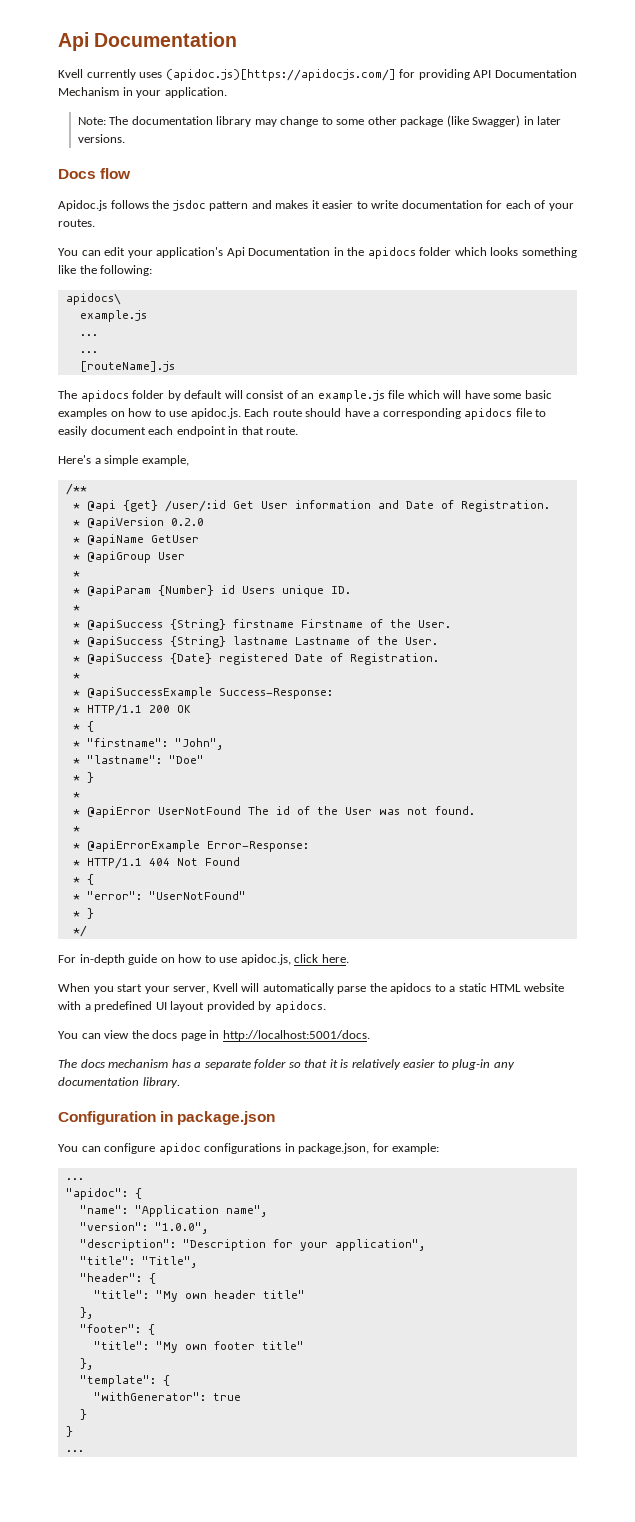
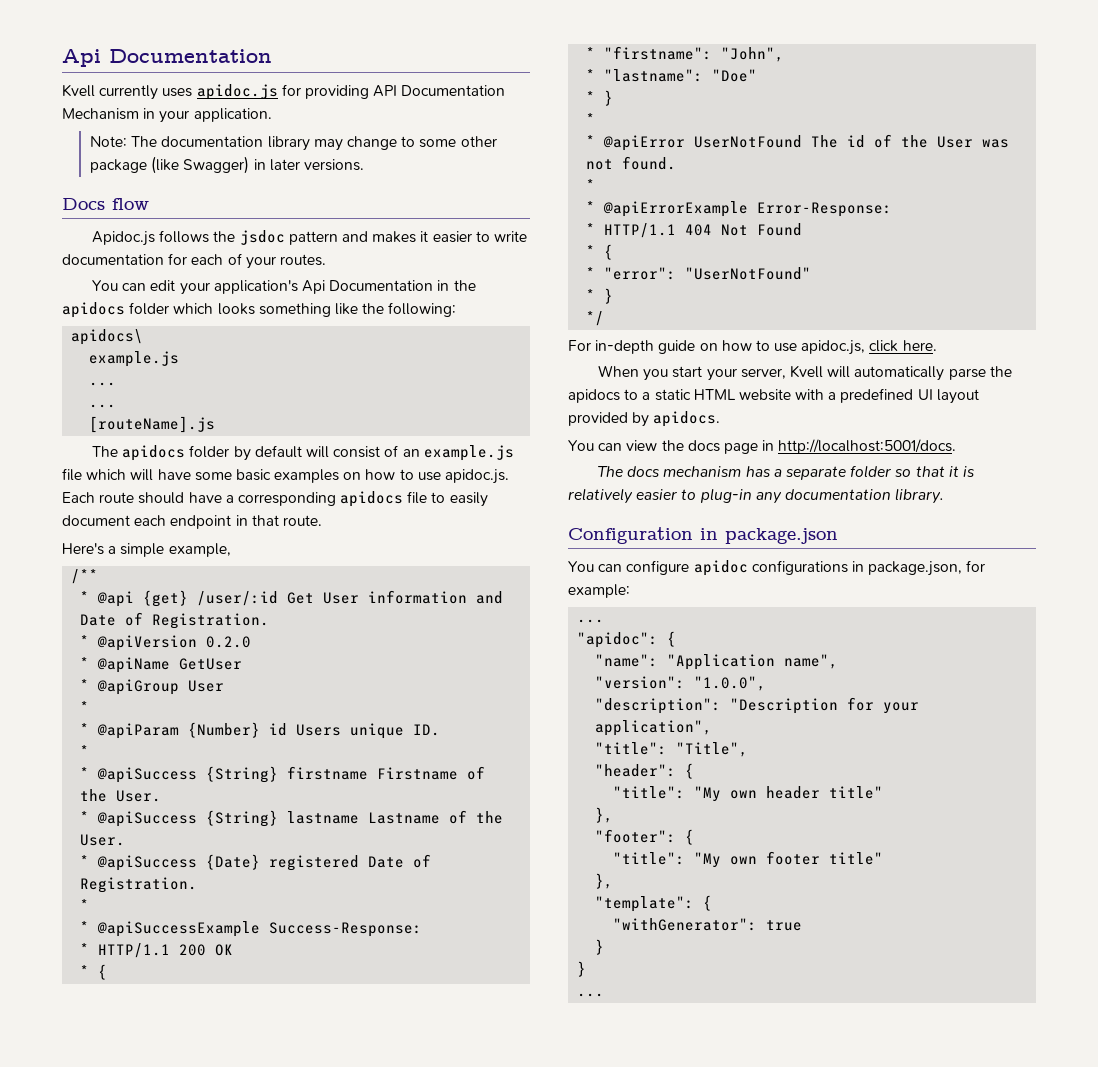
- Kvell currently uses (apidoc.js)[https://apidocjs.com/] for providing API Documentation Mechanism in your application.
+ Kvell currently uses apidoc.js for providing API Documentation Mechanism in your application.

